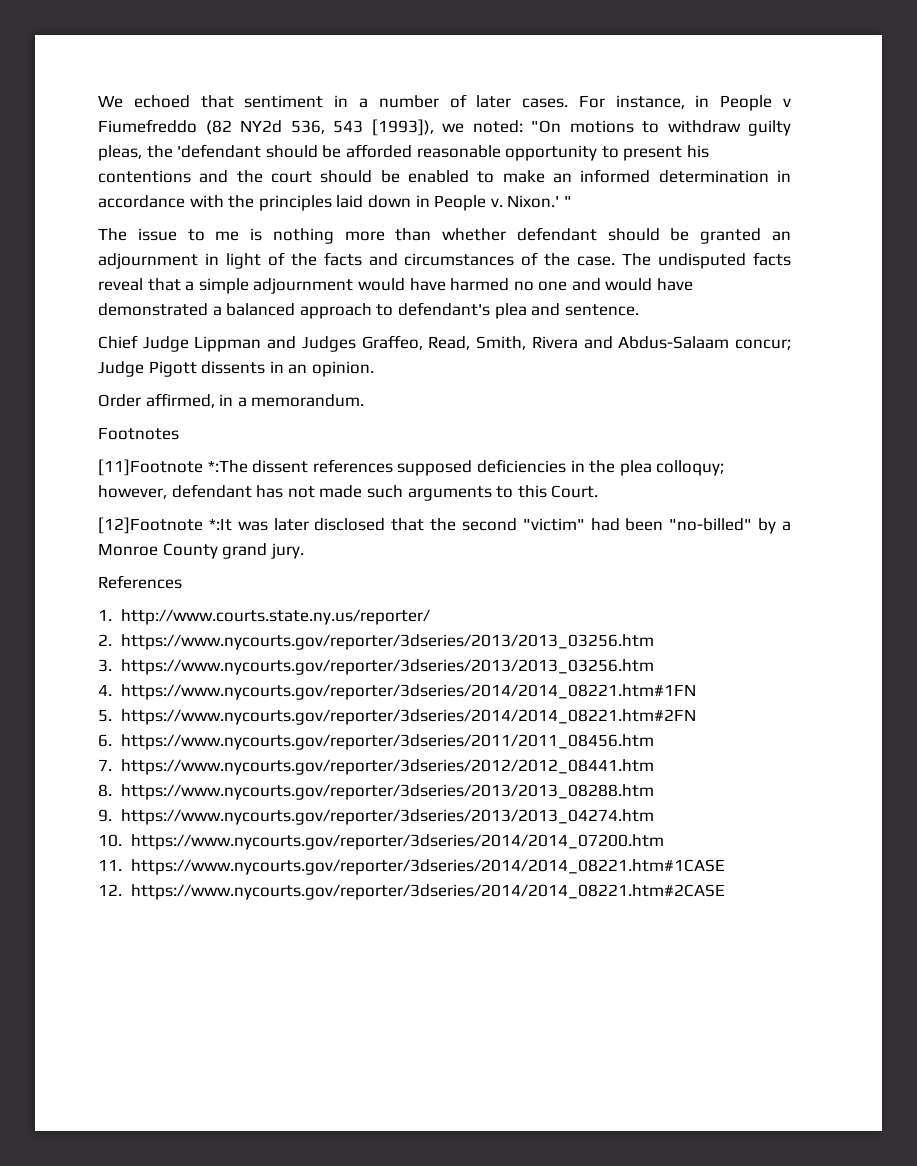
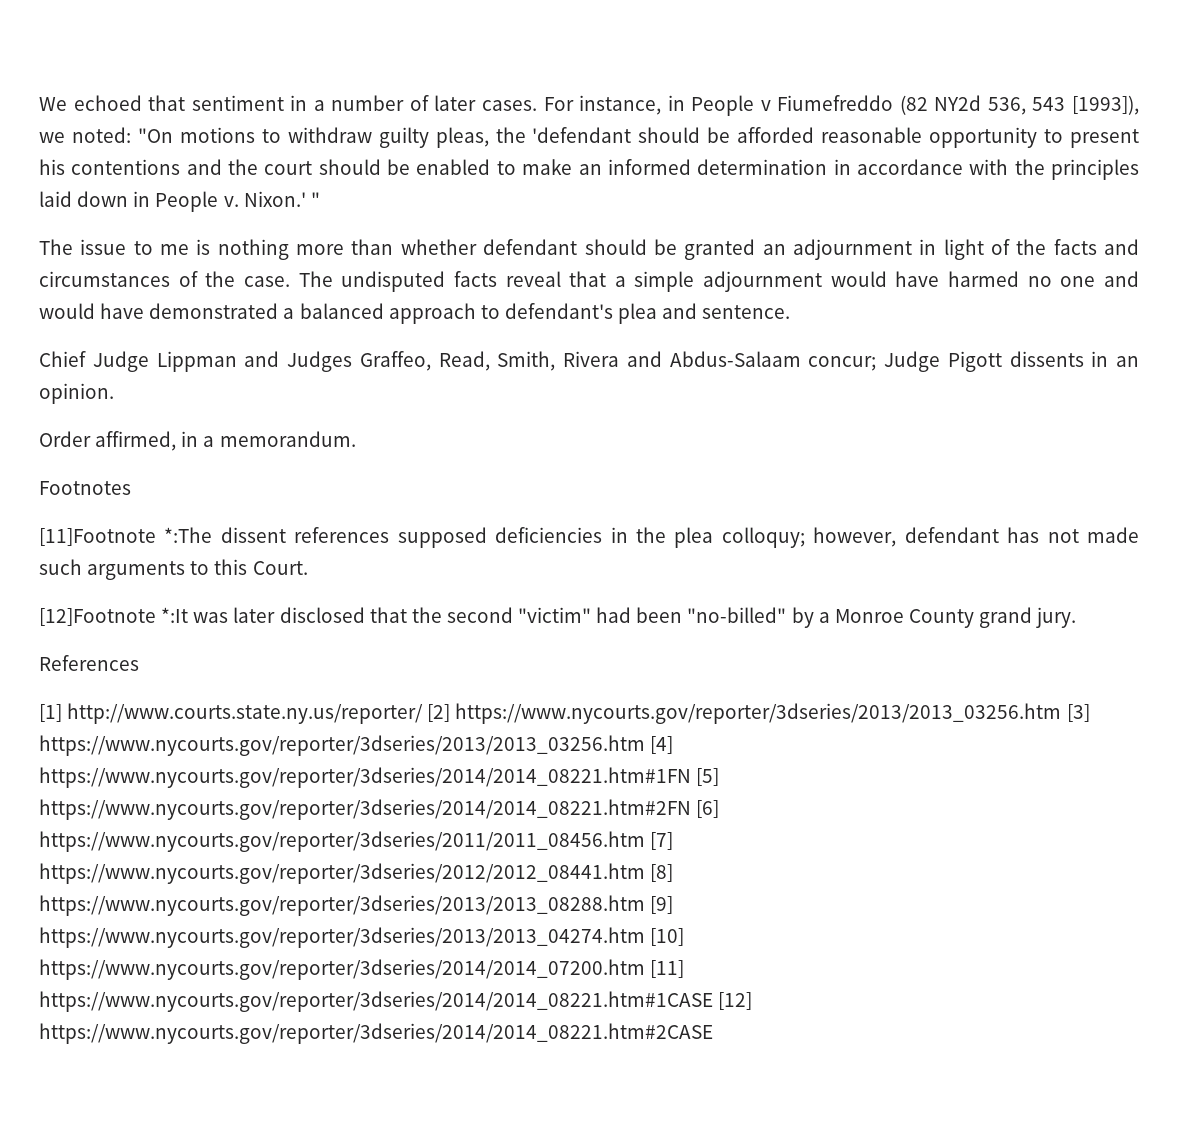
- 1. http://www.courts.state.ny.us/reporter/
- 2. https://www.nycourts.gov/reporter/3dseries/2013/2013_03256.htm
- 3. https://www.nycourts.gov/reporter/3dseries/2013/2013_03256.htm
- 4. https://www.nycourts.gov/reporter/3dseries/2014/2014_08221.htm#1FN
- 5. https://www.nycourts.gov/reporter/3dseries/2014/2014_08221.htm#2FN
- 6. https://www.nycourts.gov/reporter/3dseries/2011/2011_08456.htm
- 7. https://www.nycourts.gov/reporter/3dseries/2012/2012_08441.htm
- 8. https://www.nycourts.gov/reporter/3dseries/2013/2013_08288.htm
- 9. https://www.nycourts.gov/reporter/3dseries/2013/2013_04274.htm
- 10. https://www.nycourts.gov/reporter/3dseries/2014/2014_07200.htm
- 11. https://www.nycourts.gov/reporter/3dseries/2014/2014_08221.htm#1CASE
- 12. https://www.nycourts.gov/reporter/3dseries/2014/2014_08221.htm#2CASE
+ [1] http://www.courts.state.ny.us/reporter/ [2] https://www.nycourts.gov/reporter/3dseries/2013/2013_03256.htm [3] https://www.nycourts.gov/reporter/3dseries/2013/2013_03256.htm [4] https://www.nycourts.gov/reporter/3dseries/2014/2014_08221.htm#1FN [5] https://www.nycourts.gov/reporter/3dseries/2014/2014_08221.htm#2FN [6] https://www.nycourts.gov/reporter/3dseries/2011/2011_08456.htm [7] https://www.nycourts.gov/reporter/3dseries/2012/2012_08441.htm [8] https://www.nycourts.gov/reporter/3dseries/2013/2013_08288.htm [9] https://www.nycourts.gov/reporter/3dseries/2013/2013_04274.htm [10] https://www.nycourts.gov/reporter/3dseries/2014/2014_07200.htm [11] https://www.nycourts.gov/reporter/3dseries/2014/2014_08221.htm#1CASE [12] https://www.nycourts.gov/reporter/3dseries/2014/2014_08221.htm#2CASE

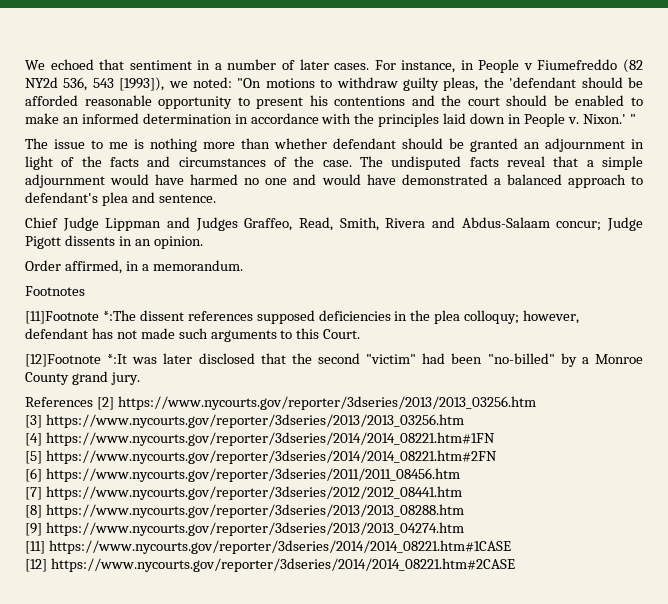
- References
- [1] http://www.courts.state.ny.us/reporter/ [2] https://www.nycourts.gov/reporter/3dseries/2013/2013_03256.htm [3] https://www.nycourts.gov/reporter/3dseries/2013/2013_03256.htm [4] https://www.nycourts.gov/reporter/3dseries/2014/2014_08221.htm#1FN [5] https://www.nycourts.gov/reporter/3dseries/2014/2014_08221.htm#2FN [6] https://www.nycourts.gov/reporter/3dseries/2011/2011_08456.htm [7] https://www.nycourts.gov/reporter/3dseries/2012/2012_08441.htm [8] https://www.nycourts.gov/reporter/3dseries/2013/2013_08288.htm [9] https://www.nycourts.gov/reporter/3dseries/2013/2013_04274.htm [10] https://www.nycourts.gov/reporter/3dseries/2014/2014_07200.htm [11] https://www.nycourts.gov/reporter/3dseries/2014/2014_08221.htm#1CASE [12] https://www.nycourts.gov/reporter/3dseries/2014/2014_08221.htm#2CASE
+ References [2] https://www.nycourts.gov/reporter/3dseries/2013/2013_03256.htm
+ [3] https://www.nycourts.gov/reporter/3dseries/2013/2013_03256.htm
+ [4] https://www.nycourts.gov/reporter/3dseries/2014/2014_08221.htm#1FN
+ [5] https://www.nycourts.gov/reporter/3dseries/2014/2014_08221.htm#2FN
+ [6] https://www.nycourts.gov/reporter/3dseries/2011/2011_08456.htm
+ [7] https://www.nycourts.gov/reporter/3dseries/2012/2012_08441.htm
+ [8] https://www.nycourts.gov/reporter/3dseries/2013/2013_08288.htm
+ [9] https://www.nycourts.gov/reporter/3dseries/2013/2013_04274.htm
+ [11] https://www.nycourts.gov/reporter/3dseries/2014/2014_08221.htm#1CASE
+ [12] https://www.nycourts.gov/reporter/3dseries/2014/2014_08221.htm#2CASE

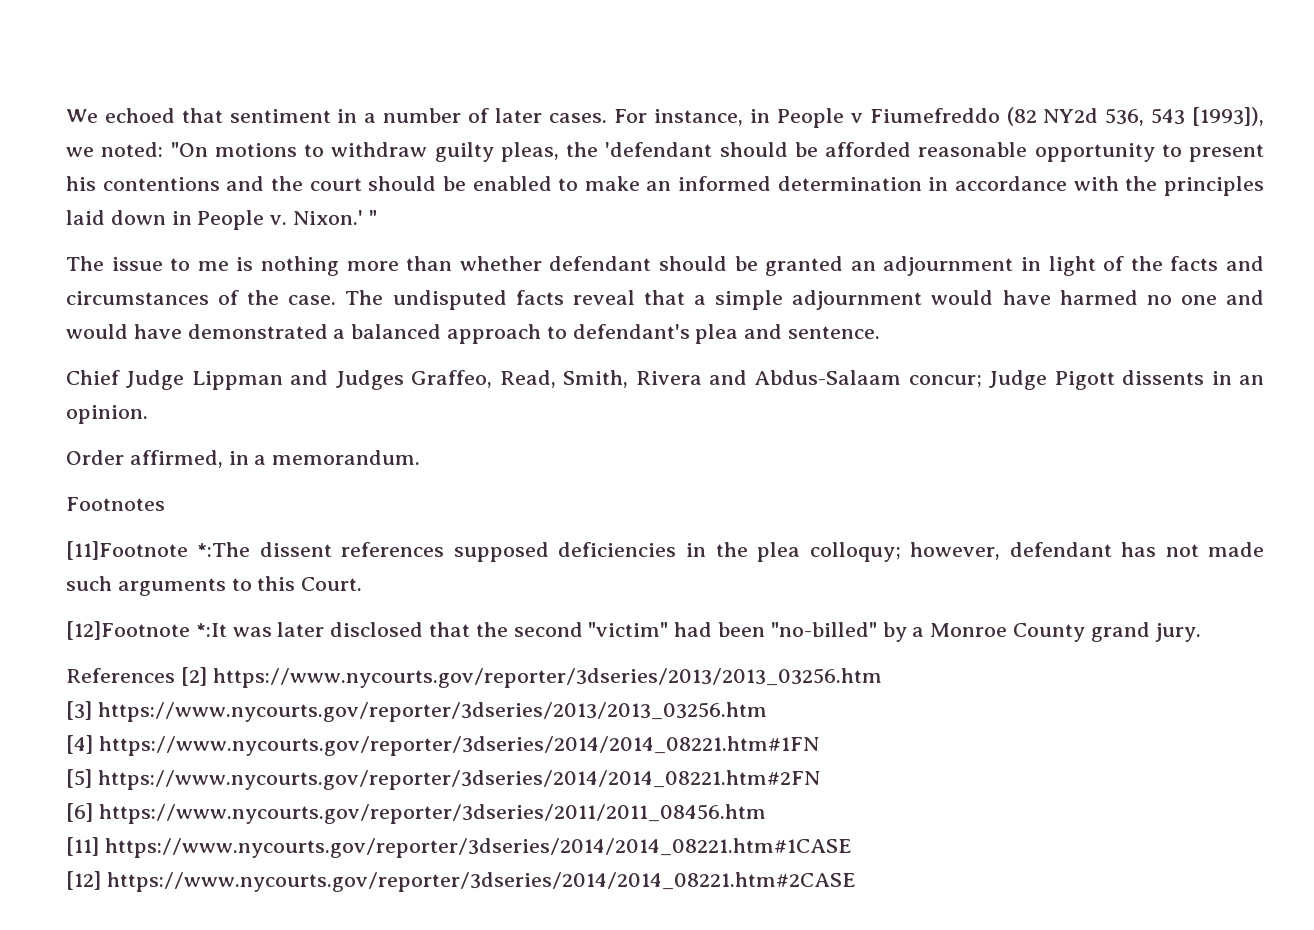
- [7] https://www.nycourts.gov/reporter/3dseries/2012/2012_08441.htm
- [8] https://www.nycourts.gov/reporter/3dseries/2013/2013_08288.htm
- [9] https://www.nycourts.gov/reporter/3dseries/2013/2013_04274.htm

